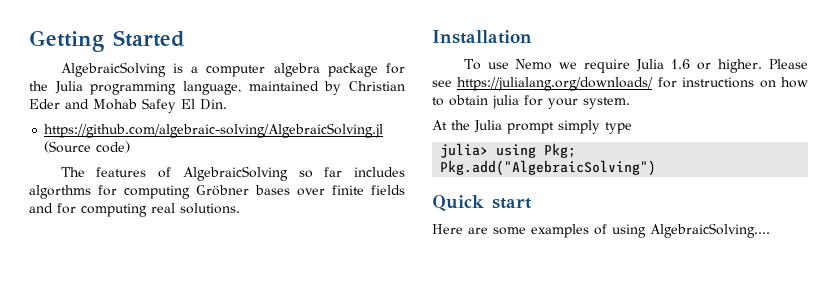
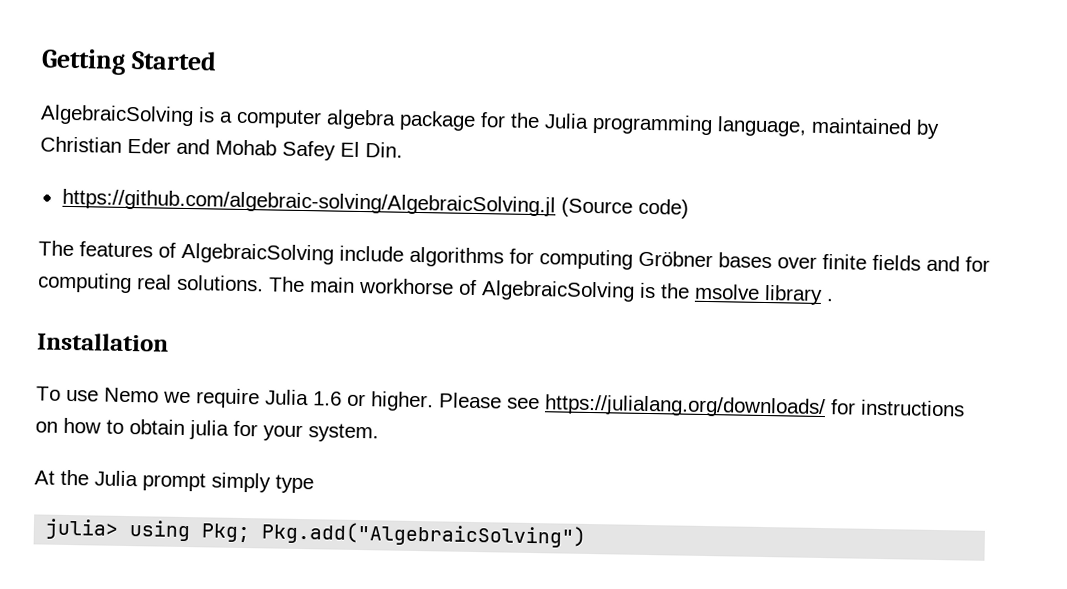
- The features of AlgebraicSolving so far includes algorthms for computing Gröbner bases over finite fields and for computing real solutions.
+ The features of AlgebraicSolving include algorithms for computing Gröbner bases over finite fields and for computing real solutions. The main workhorse of AlgebraicSolving is the msolve library .
- Quick start
- Here are some examples of using AlgebraicSolving....

